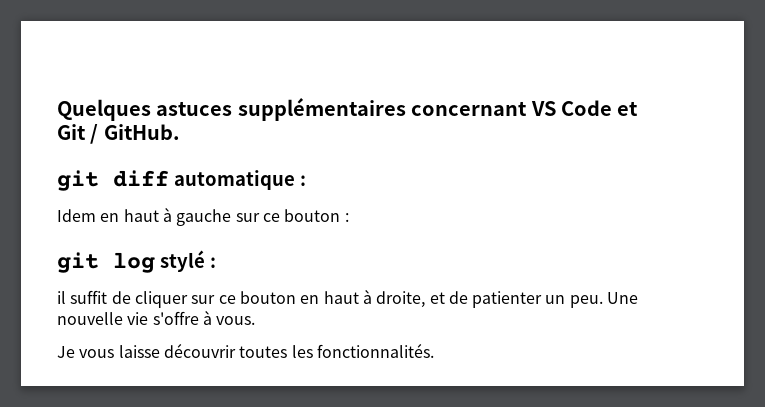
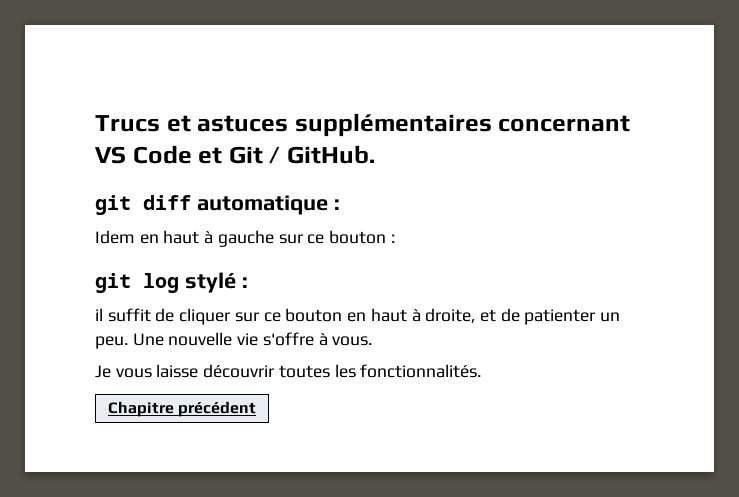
- Quelques astuces supplémentaires concernant VS Code et Git / GitHub.
+ Trucs et astuces supplémentaires concernant VS Code et Git / GitHub.
+ Chapitre précédent

